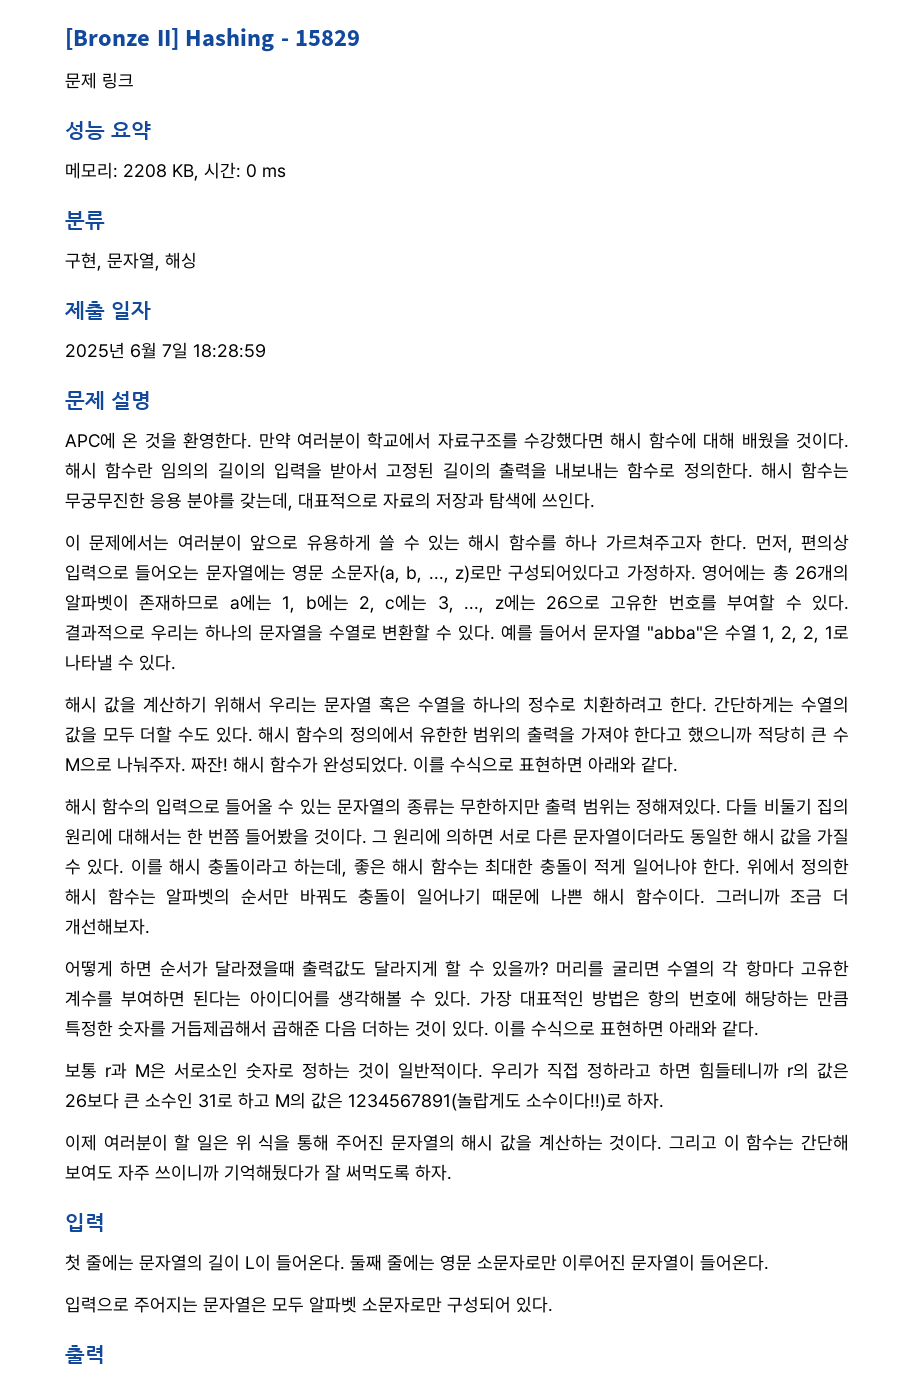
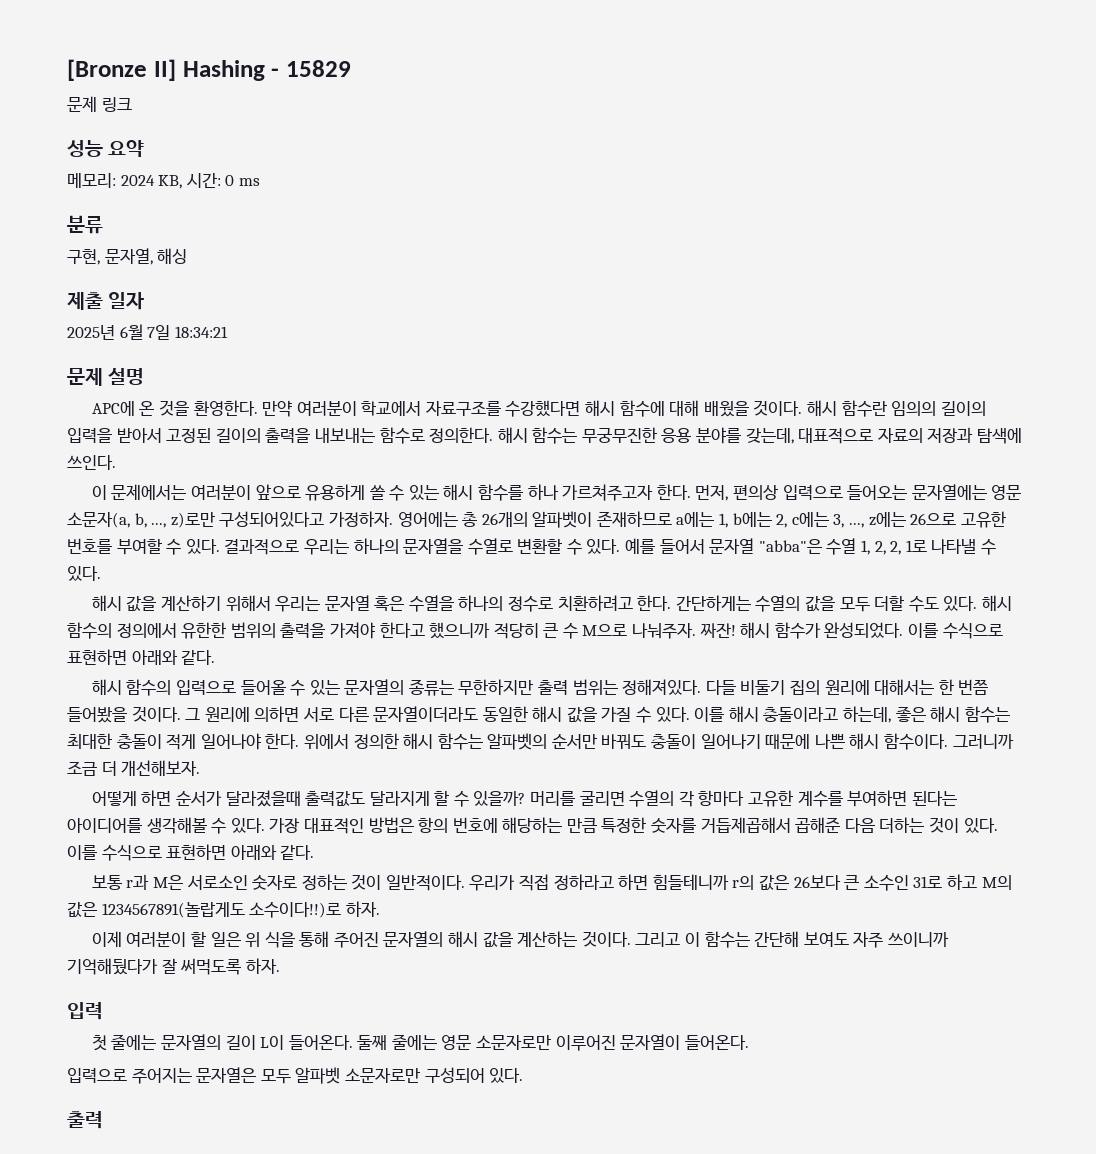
- 메모리: 2208 KB, 시간: 0 ms
+ 메모리: 2024 KB, 시간: 0 ms
- 2025년 6월 7일 18:28:59
+ 2025년 6월 7일 18:34:21

